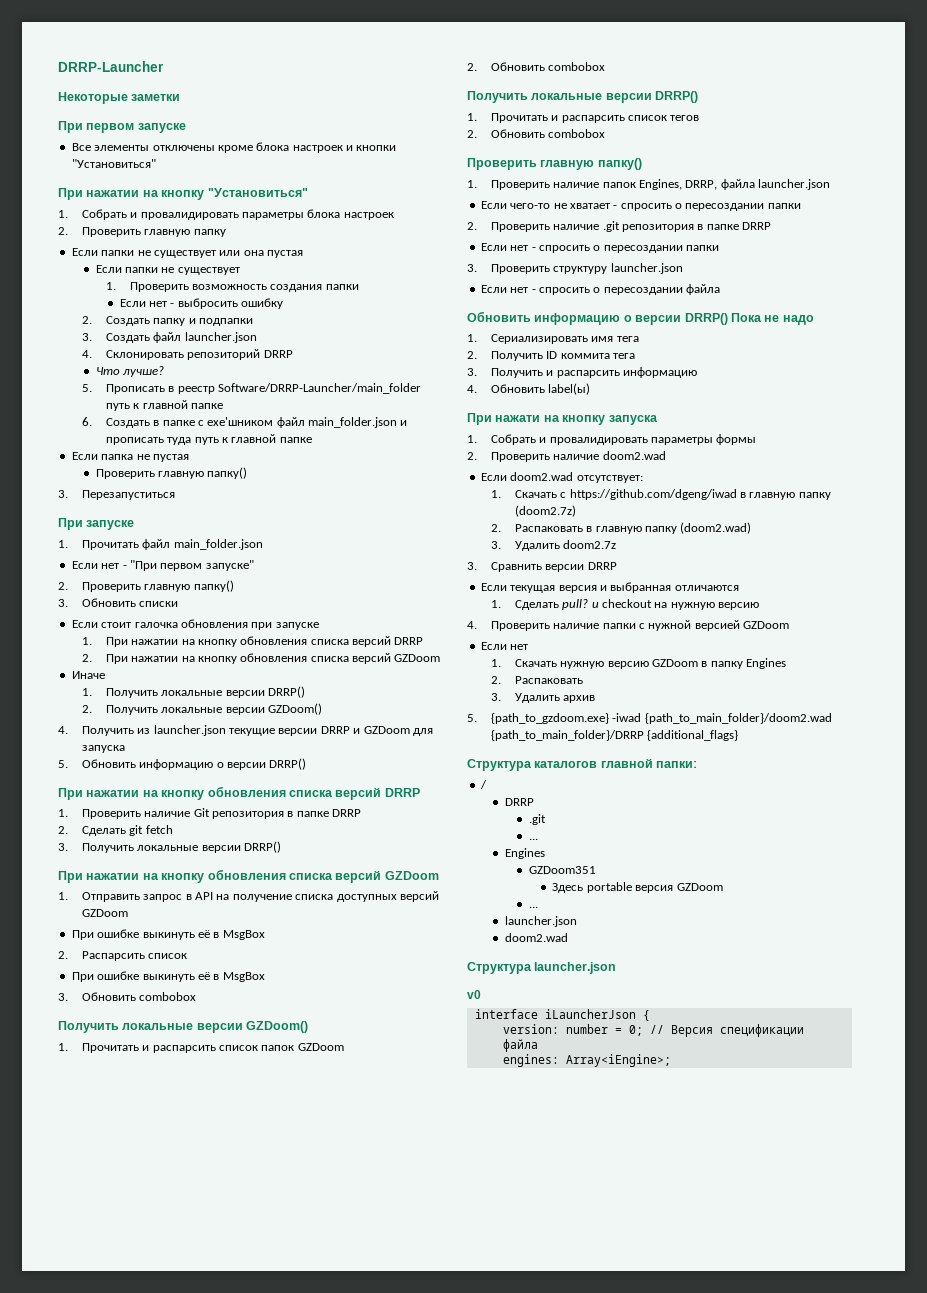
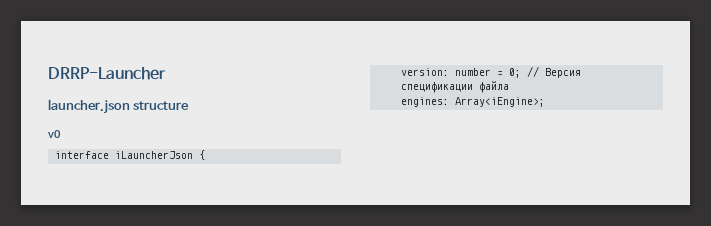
- Некоторые заметки
- При первом запуске
- Все элементы отключены кроме блока настроек и кнопки "Установиться"
- При нажатии на кнопку "Установиться"
- 1. Собрать и провалидировать параметры блока настроек
- 2. Проверить главную папку
- Если папки не существует или она пустая
- Если папки не существует
- 1. Проверить возможность создания папки
- Если нет - выбросить ошибку
- 2. Создать папку и подпапки
- 3. Создать файл launcher.json
- 4. Склонировать репозиторий DRRP
- Что лучше?
- 5. Прописать в реестр Software/DRRP-Launcher/main_folder путь к главной папке
- 6. Создать в папке с exe'шником файл main_folder.json и прописать туда путь к главной папке
- Если папка не пустая
- Проверить главную папку()
- 3. Перезапуститься
- При запуске
- 1. Прочитать файл main_folder.json
- Если нет - "При первом запуске"
- 2. Проверить главную папку()
- 3. Обновить списки
- Если стоит галочка обновления при запуске
- 1. При нажатии на кнопку обновления списка версий DRRP
- 2. При нажатии на кнопку обновления списка версий GZDoom
- Иначе
- 1. Получить локальные версии DRRP()
- 2. Получить локальные версии GZDoom()
- 4. Получить из launcher.json текущие версии DRRP и GZDoom для запуска
- 5. Обновить информацию о версии DRRP()
- При нажатии на кнопку обновления списка версий DRRP
- 1. Проверить наличие Git репозитория в папке DRRP
- 2. Сделать git fetch
- 3. Получить локальные версии DRRP()
- При нажатии на кнопку обновления списка версий GZDoom
- 1. Отправить запрос в API на получение списка доступных версий GZDoom
- При ошибке выкинуть её в MsgBox
- 2. Распарсить список
- При ошибке выкинуть её в MsgBox
- 3. Обновить combobox
- Получить локальные версии GZDoom()
- 1. Прочитать и распарсить список папок GZDoom
- 2. Обновить combobox
- Получить локальные версии DRRP()
- 1. Прочитать и распарсить список тегов
- 2. Обновить combobox
- Проверить главную папку()
- 1. Проверить наличие папок Engines, DRRP, файла launcher.json
- Если чего-то не хватает - спросить о пересоздании папки
- 2. Проверить наличие .git репозитория в папке DRRP
- Если нет - спросить о пересоздании папки
- 3. Проверить структуру launcher.json
- Если нет - спросить о пересоздании файла
- Обновить информацию о версии DRRP() Пока не надо
- 1. Сериализировать имя тега
- 2. Получить ID коммита тега
- 3. Получить и распарсить информацию
- 4. Обновить label(ы)
- При нажати на кнопку запуска
- 1. Собрать и провалидировать параметры формы
- 2. Проверить наличие doom2.wad
- Если doom2.wad отсутствует:
- 1. Скачать с https://github.com/dgeng/iwad в главную папку (doom2.7z)
- 2. Распаковать в главную папку (doom2.wad)
- 3. Удалить doom2.7z
- 3. Сравнить версии DRRP
- Если текущая версия и выбранная отличаются
- 1. Сделать pull? и checkout на нужную версию
- 4. Проверить наличие папки с нужной версией GZDoom
- Если нет
- 1. Скачать нужную версию GZDoom в папку Engines
- 2. Распаковать
- 3. Удалить архив
- 5. {path_to_gzdoom.exe} -iwad {path_to_main_folder}/doom2.wad {path_to_main_folder}/DRRP {additional_flags}
- Структура каталогов главной папки:
- /
- DRRP
- .git
- ...
- Engines
- GZDoom351
- Здесь portable версия GZDoom
- ...
- launcher.json
- doom2.wad
- Структура launcher.json
+ launcher.json structure

